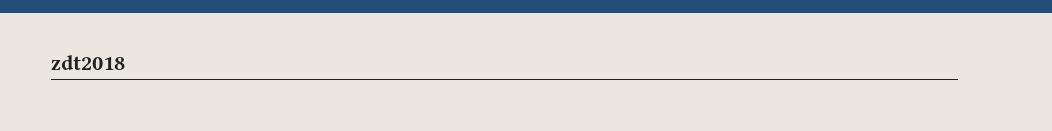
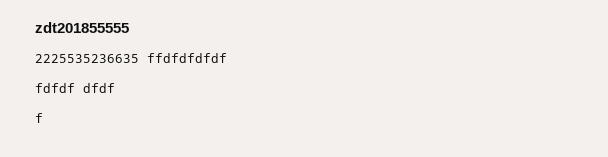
- zdt2018
+ zdt201855555
+ 2225535236635 ffdfdfdfdf
+ fdfdf dfdf
+ f

